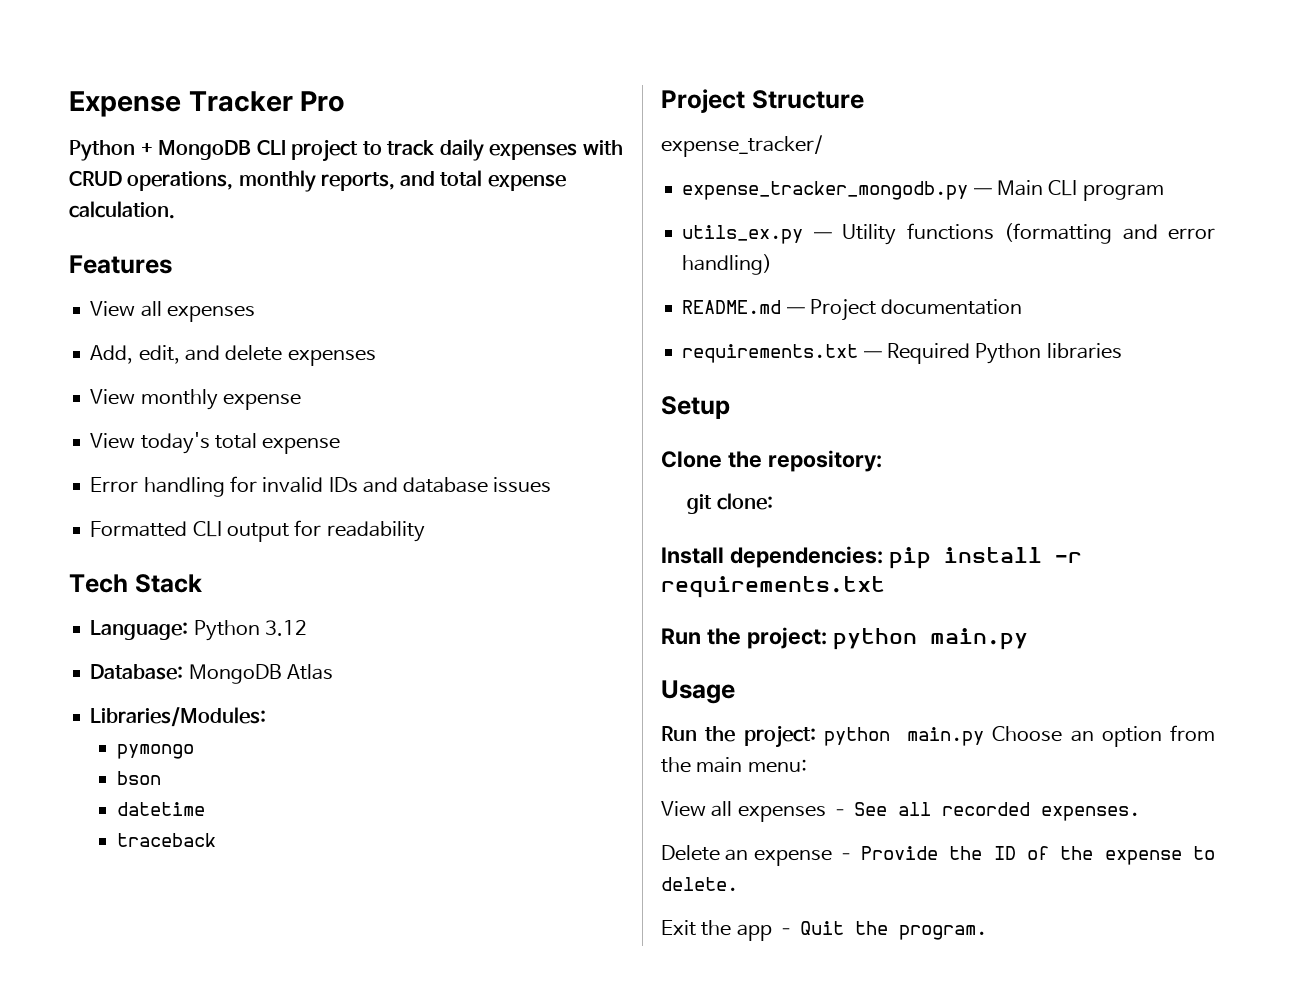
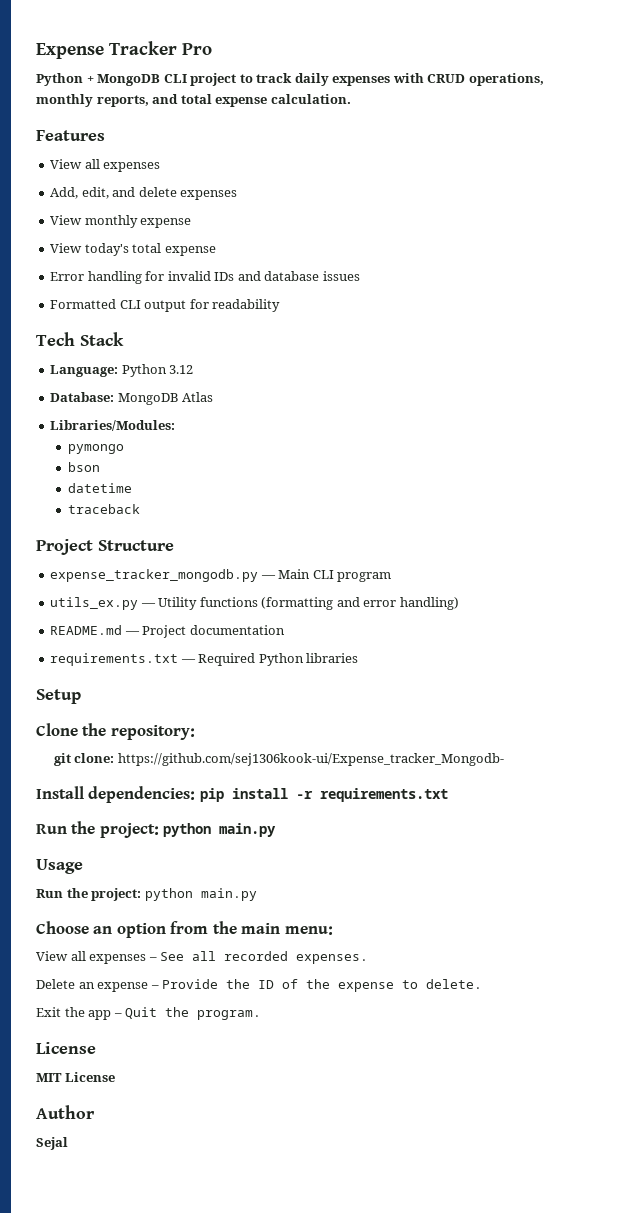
- expense_tracker/
- git clone:
+ git clone: https://github.com/sej1306kook-ui/Expense_tracker_Mongodb-
  Usage
- Run the project: python main.py Choose an option from the main menu:
+ Run the project: python main.py
+ Choose an option from the main menu:
  Exit the app – Quit the program.
+ License
+ MIT License
+ Author
+ Sejal

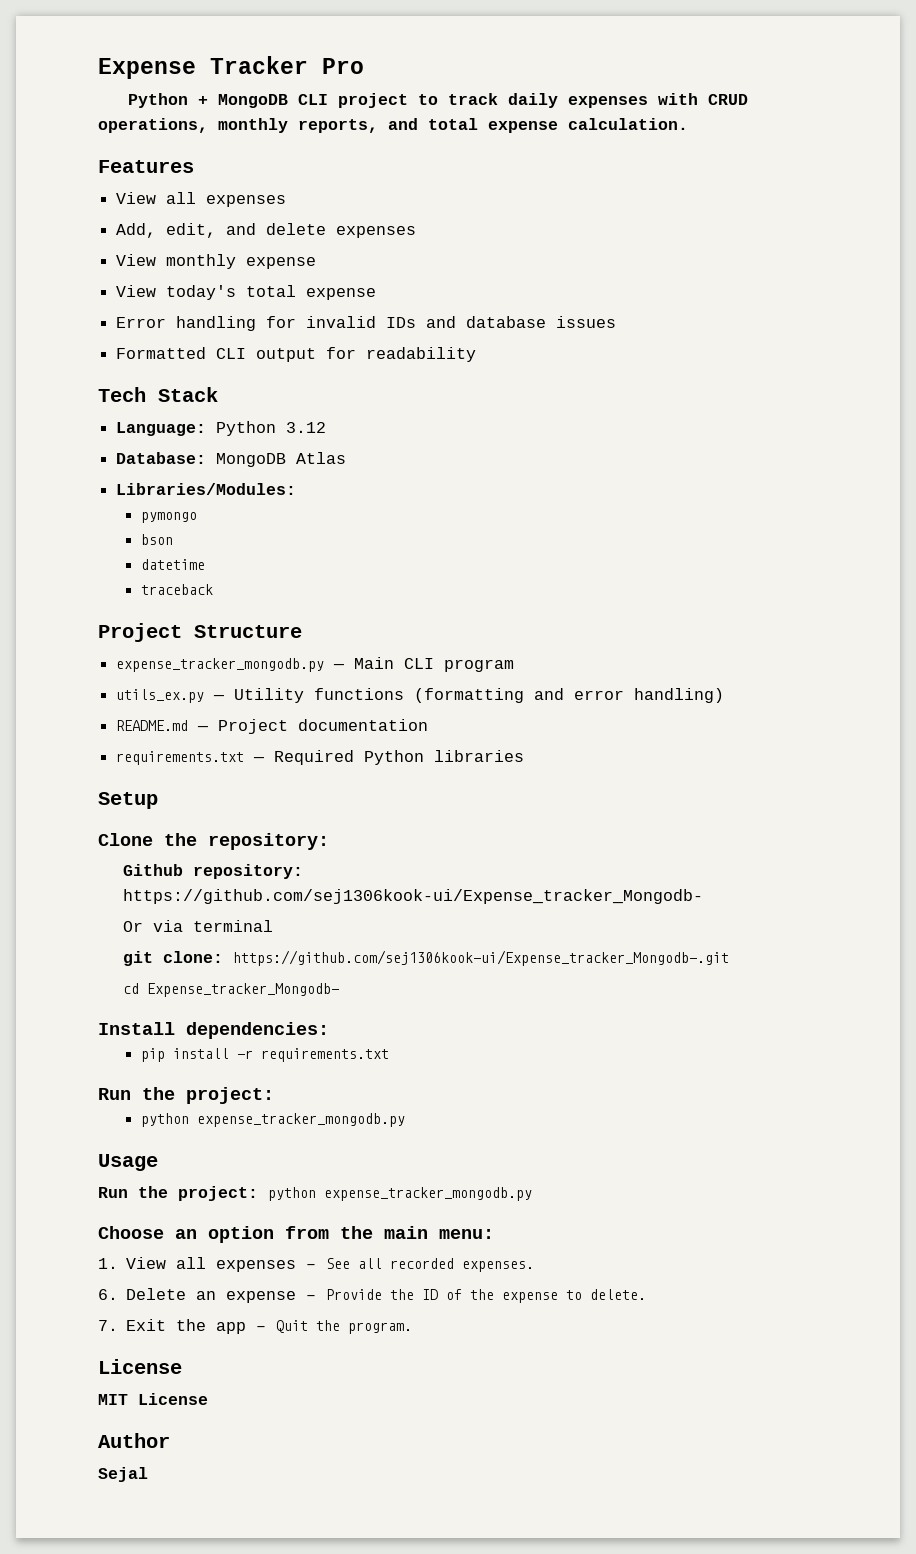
+ Github repository: https://github.com/sej1306kook-ui/Expense_tracker_Mongodb-
+ Or via terminal
- git clone: https://github.com/sej1306kook-ui/Expense_tracker_Mongodb-
+ git clone: https://github.com/sej1306kook-ui/Expense_tracker_Mongodb-.git
+ cd Expense_tracker_Mongodb-
- Install dependencies: pip install -r requirements.txt
- Run the project: python main.py
+ Install dependencies:
+ pip install -r requirements.txt
+ Run the project:
+ python expense_tracker_mongodb.py
  Usage
- Run the project: python main.py
+ Run the project: python expense_tracker_mongodb.py
- View all expenses – See all recorded expenses.
+ 1. View all expenses – See all recorded expenses.
- Delete an expense – Provide the ID of the expense to delete.
+ 6. Delete an expense – Provide the ID of the expense to delete.
- Exit the app – Quit the program.
+ 7. Exit the app – Quit the program.

